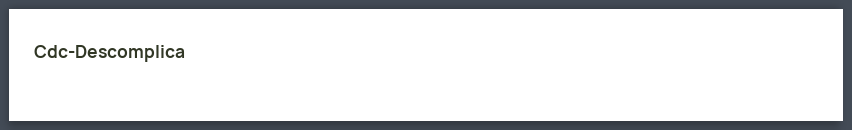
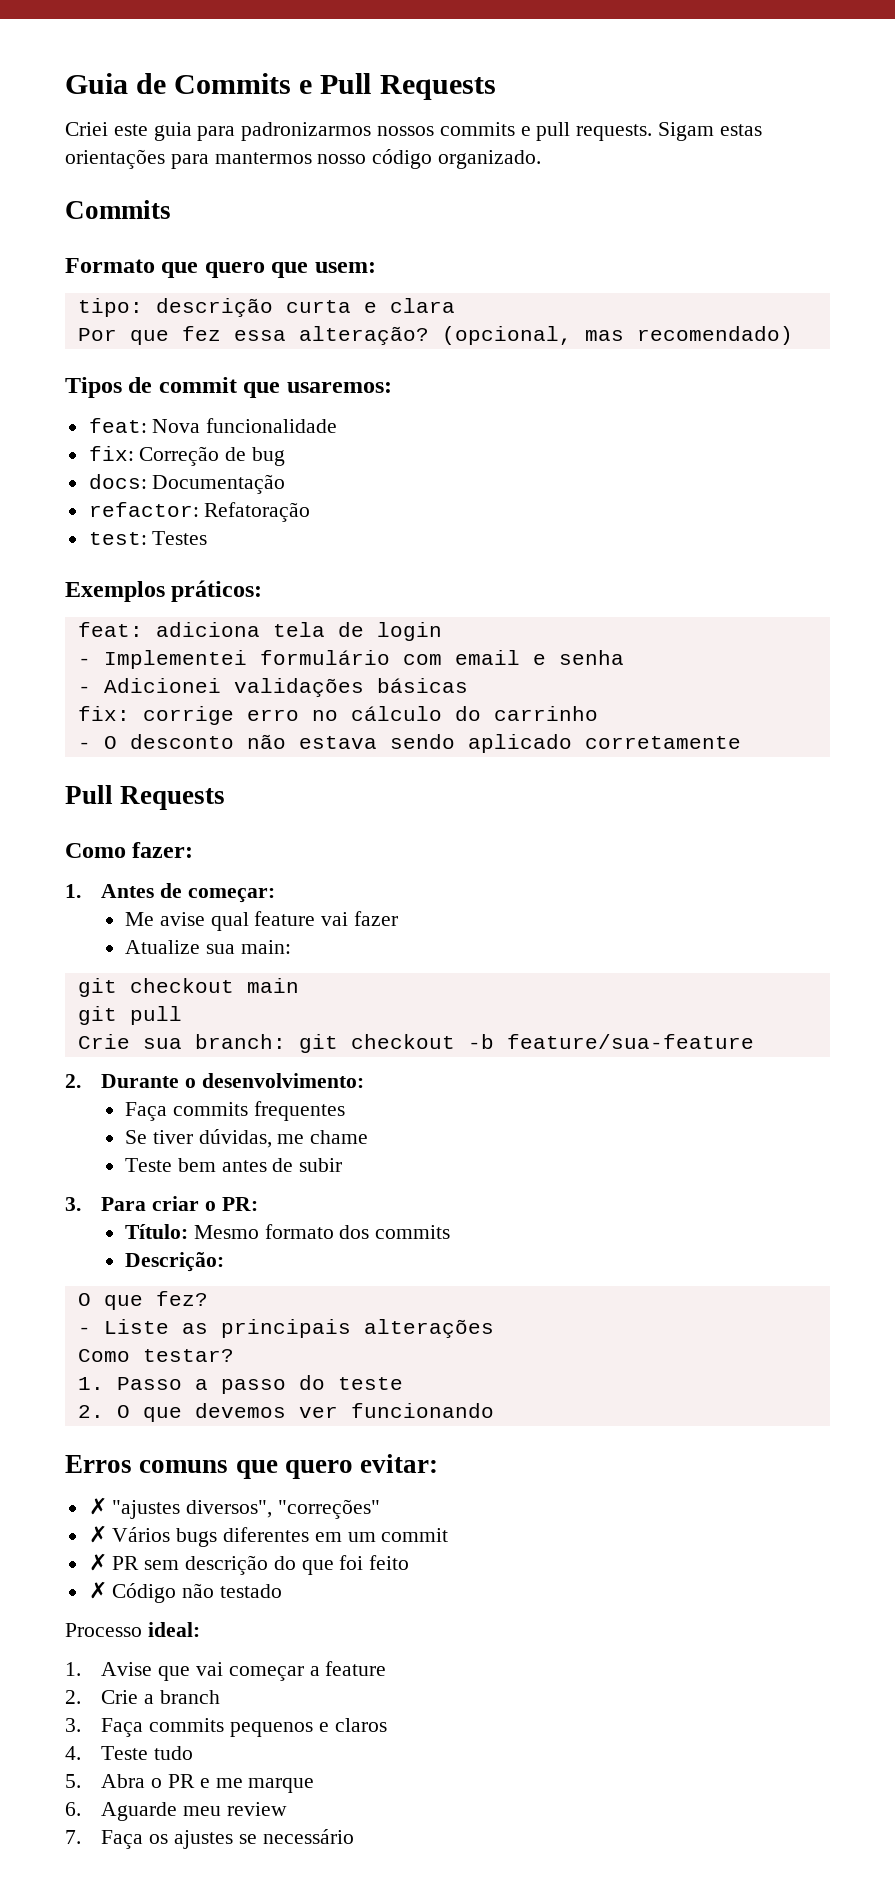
- Cdc-Descomplica
+ Guia de Commits e Pull Requests
+ Criei este guia para padronizarmos nossos commits e pull requests. Sigam estas orientações para mantermos nosso código organizado.
+ Commits
+ Formato que quero que usem:
+ tipo: descrição curta e clara
+ Por que fez essa alteração? (opcional, mas recomendado)
+ Tipos de commit que usaremos:
+ feat: Nova funcionalidade
+ fix: Correção de bug
+ docs: Documentação
+ refactor: Refatoração
+ test: Testes
+ Exemplos práticos:
+ feat: adiciona tela de login
+ - Implementei formulário com email e senha
+ - Adicionei validações básicas
+ fix: corrige erro no cálculo do carrinho
+ - O desconto não estava sendo aplicado corretamente
+ Pull Requests
+ Como fazer:
+ 1. Antes de começar:
+ Me avise qual feature vai fazer
+ Atualize sua main:
+ git checkout main
+ git pull
+ Crie sua branch: git checkout -b feature/sua-feature
+ 2. Durante o desenvolvimento:
+ Faça commits frequentes
+ Se tiver dúvidas, me chame
+ Teste bem antes de subir
+ 3. Para criar o PR:
+ Título: Mesmo formato dos commits
+ Descrição:
+ O que fez?
+ - Liste as principais alterações
+ Como testar?
+ 1. Passo a passo do teste
+ 2. O que devemos ver funcionando
+ Erros comuns que quero evitar:
+ ✗ "ajustes diversos", "correções"
+ ✗ Vários bugs diferentes em um commit
+ ✗ PR sem descrição do que foi feito
+ ✗ Código não testado
+ Processo ideal:
+ 1. Avise que vai começar a feature
+ 2. Crie a branch
+ 3. Faça commits pequenos e claros
+ 4. Teste tudo
+ 5. Abra o PR e me marque
+ 6. Aguarde meu review
+ 7. Faça os ajustes se necessário

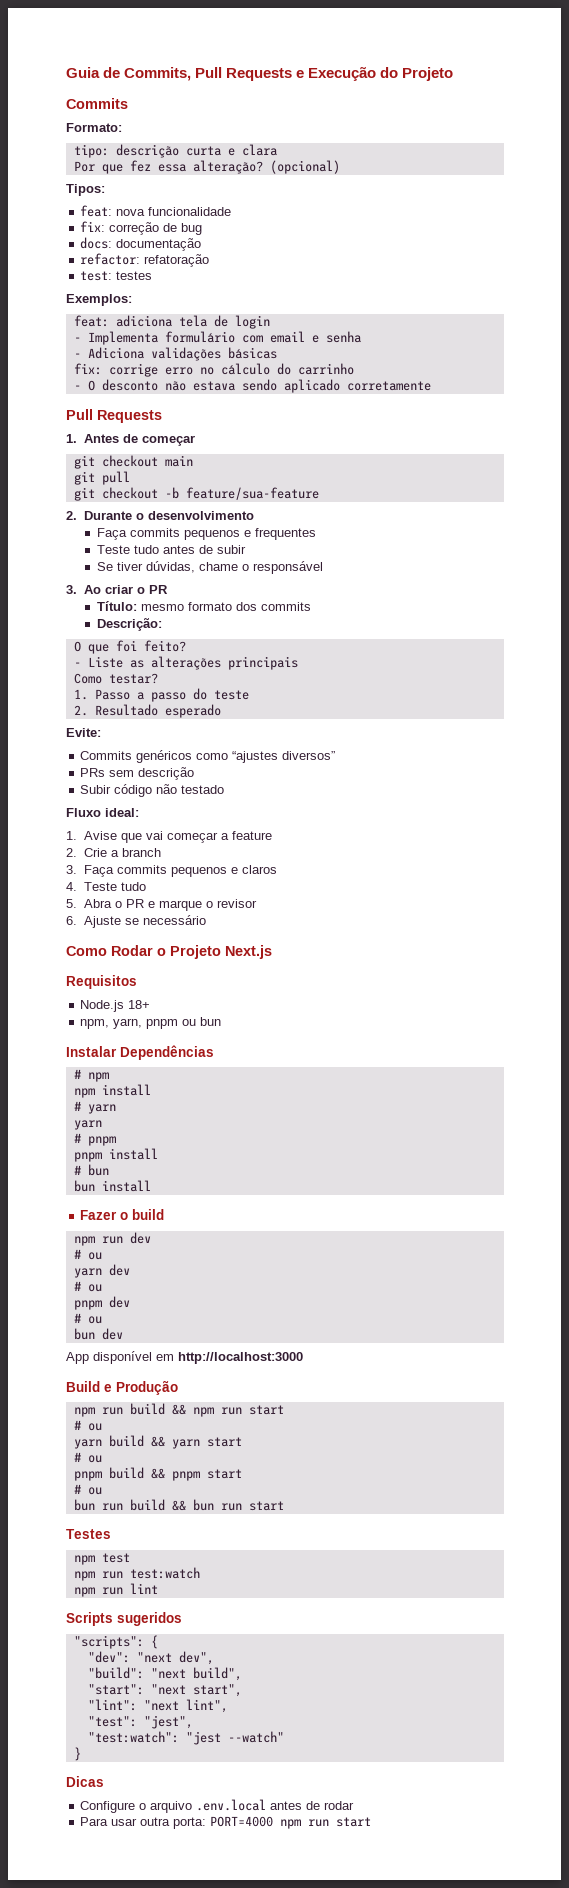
- Guia de Commits e Pull Requests
- Criei este guia para padronizarmos nossos commits e pull requests. Sigam estas orientações para mantermos nosso código organizado.
+ Guia de Commits, Pull Requests e Execução do Projeto
  Commits
- Formato que quero que usem:
+ Formato:
- (opcional, mas recomendado)
- Tipos de commit que usaremos:
- feat: Nova funcionalidade
+ (opcional)
+ Tipos:
+ feat: nova funcionalidade
- fix: Correção de bug
+ fix: correção de bug
- docs: Documentação
+ docs: documentação
- refactor: Refatoração
+ refactor: refatoração
- test: Testes
- Exemplos práticos:
+ test: testes
+ Exemplos:
- - Implementei formulário com email e senha
+ - Implementa formulário com email e senha
- - Adicionei validações básicas
+ - Adiciona validações básicas
- Como fazer:
- 1. Antes de começar:
- Me avise qual feature vai fazer
- Atualize sua main:
+ 1. Antes de começar
- Crie sua branch: git checkout -b feature/sua-feature
+ git checkout -b feature/sua-feature
- 2. Durante o desenvolvimento:
- Faça commits frequentes
+ 2. Durante o desenvolvimento
+ Faça commits pequenos e frequentes
+ Teste tudo antes de subir
- Se tiver dúvidas, me chame
- Teste bem antes de subir
- 3. Para criar o PR:
+ Se tiver dúvidas, chame o responsável
+ 3. Ao criar o PR
- Título: Mesmo formato dos commits
+ Título: mesmo formato dos commits
- O que fez?
+ O que foi feito?
- - Liste as principais alterações
+ - Liste as alterações principais
- 2. O que devemos ver funcionando
- Erros comuns que quero evitar:
- ✗ "ajustes diversos", "correções"
- ✗ Vários bugs diferentes em um commit
- ✗ PR sem descrição do que foi feito
- ✗ Código não testado
+ 2. Resultado esperado
+ Evite:
+ Commits genéricos como “ajustes diversos”
+ PRs sem descrição
+ Subir código não testado
- Processo ideal:
+ Fluxo ideal:
- 5. Abra o PR e me marque
+ 5. Abra o PR e marque o revisor
- 6. Aguarde meu review
- 7. Faça os ajustes se necessário
+ 6. Ajuste se necessário
+ Como Rodar o Projeto Next.js
+ Requisitos
+ Node.js 18+
+ npm, yarn, pnpm ou bun
+ Instalar Dependências
+ # npm
+ npm install
+ # yarn
+ yarn
+ # pnpm
+ pnpm install
+ # bun
+ bun install
+ Fazer o build
+ npm run dev
+ # ou
+ yarn dev
+ # ou
+ pnpm dev
+ # ou
+ bun dev
+ App disponível em http://localhost:3000
+ Build e Produção
+ npm run build && npm run start
+ # ou
+ yarn build && yarn start
+ # ou
+ pnpm build && pnpm start
+ # ou
+ bun run build && bun run start
+ Testes
+ npm test
+ npm run test:watch
+ npm run lint
+ Scripts sugeridos
+ "scripts": {
+ "dev": "next dev",
+ "build": "next build",
+ "start": "next start",
+ "lint": "next lint",
+ "test": "jest",
+ "test:watch": "jest --watch"
+ }
+ Dicas
+ Configure o arquivo .env.local antes de rodar
+ Para usar outra porta: PORT=4000 npm run start

